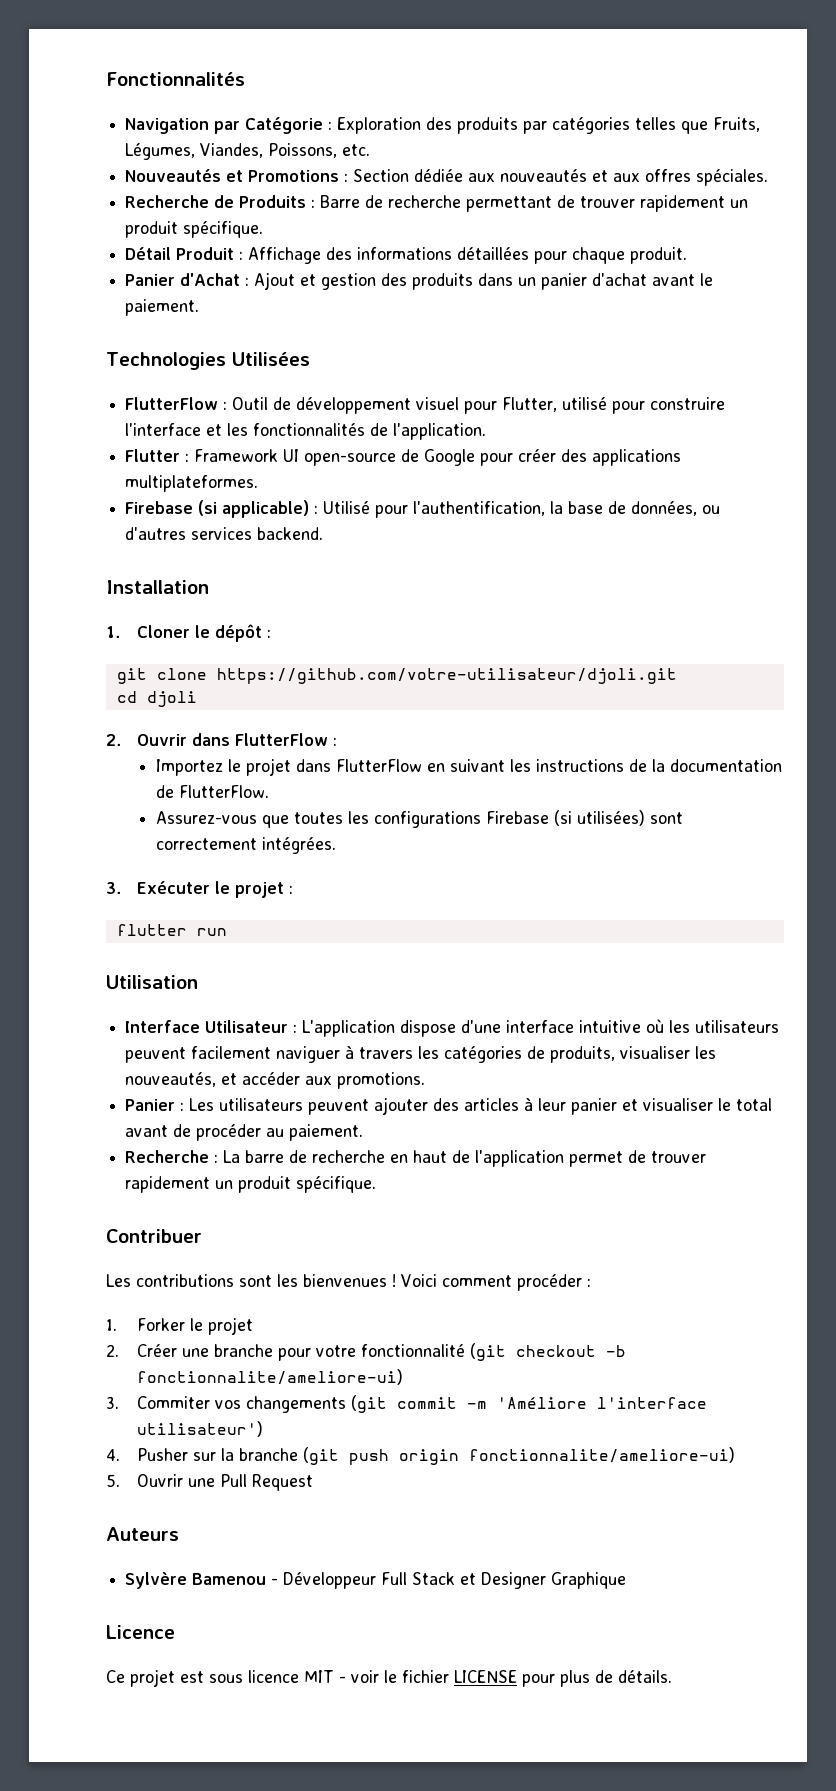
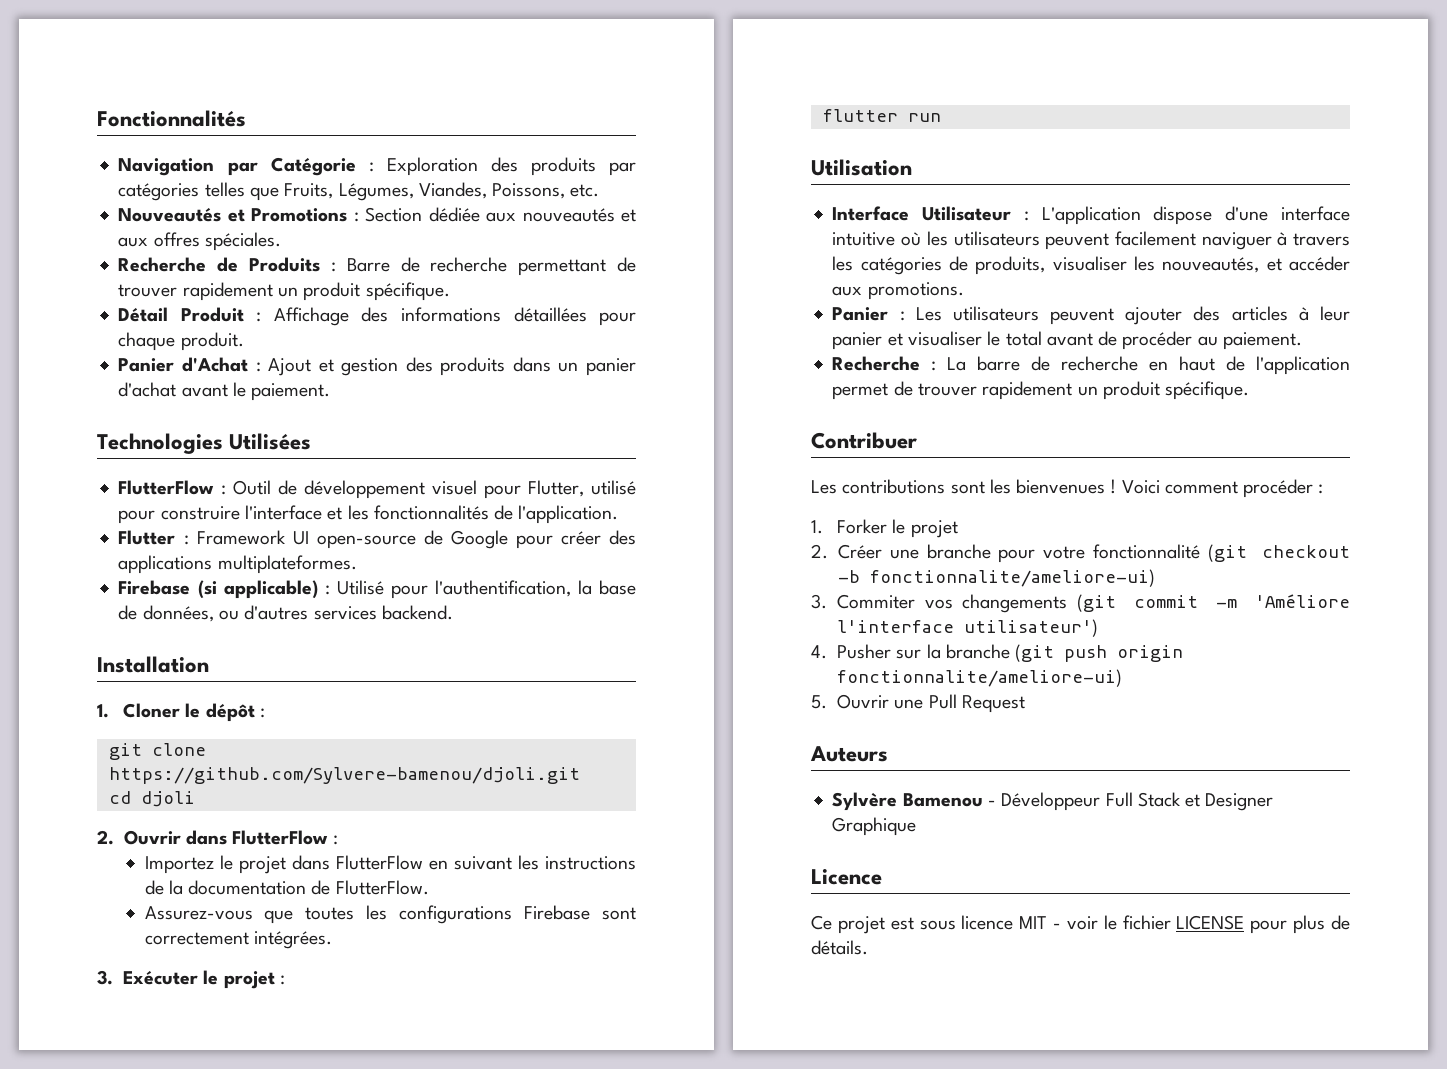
- git clone https://github.com/votre-utilisateur/djoli.git
+ git clone https://github.com/Sylvere-bamenou/djoli.git
- Assurez-vous que toutes les configurations Firebase (si utilisées) sont correctement intégrées.
+ Assurez-vous que toutes les configurations Firebase sont correctement intégrées.

